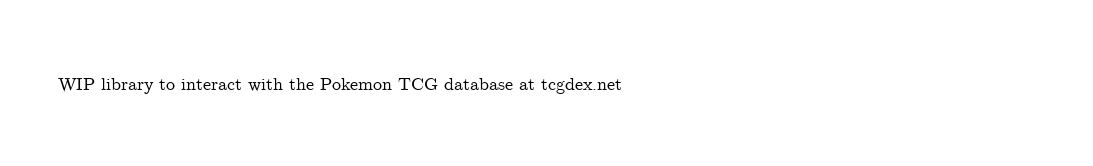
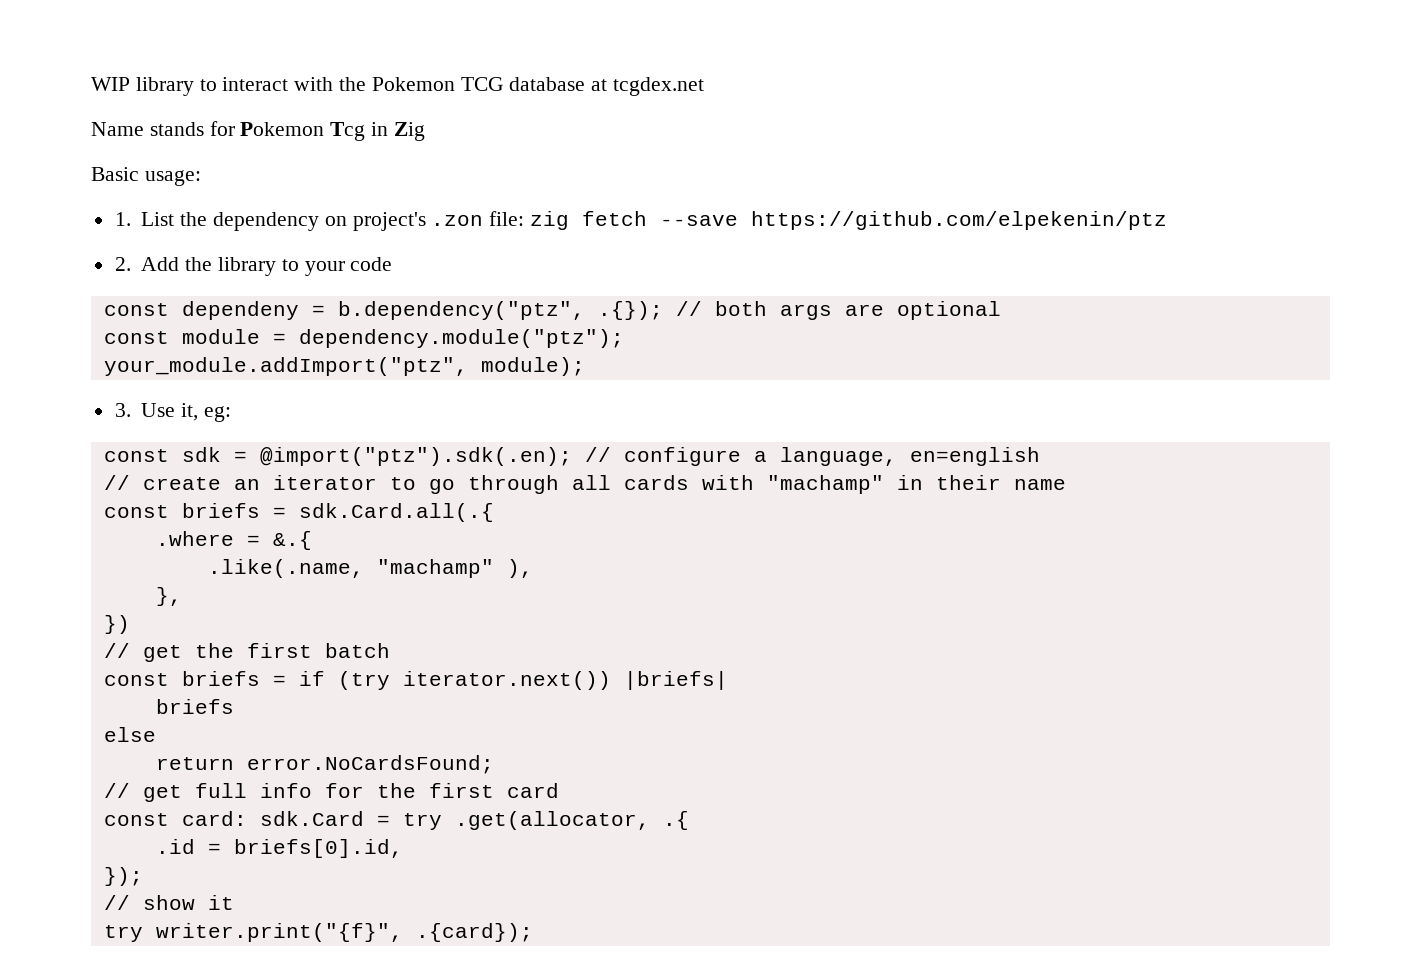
+ Name stands for Pokemon Tcg in Zig
+ Basic usage:
+ 1. List the dependency on project's .zon file: zig fetch --save https://github.com/elpekenin/ptz
+ 2. Add the library to your code
+ const dependeny = b.dependency("ptz", .{}); // both args are optional
+ const module = dependency.module("ptz");
+ your_module.addImport("ptz", module);
+ 3. Use it, eg:
+ const sdk = @import("ptz").sdk(.en); // configure a language, en=english
+ // create an iterator to go through all cards with "machamp" in their name
+ const briefs = sdk.Card.all(.{
+ .where = &.{
+ .like(.name, "machamp" ),
+ },
+ })
+ // get the first batch
+ const briefs = if (try iterator.next()) |briefs|
+ briefs
+ else
+ return error.NoCardsFound;
+ // get full info for the first card
+ const card: sdk.Card = try .get(allocator, .{
+ .id = briefs[0].id,
+ });
+ // show it
+ try writer.print("{f}", .{card});

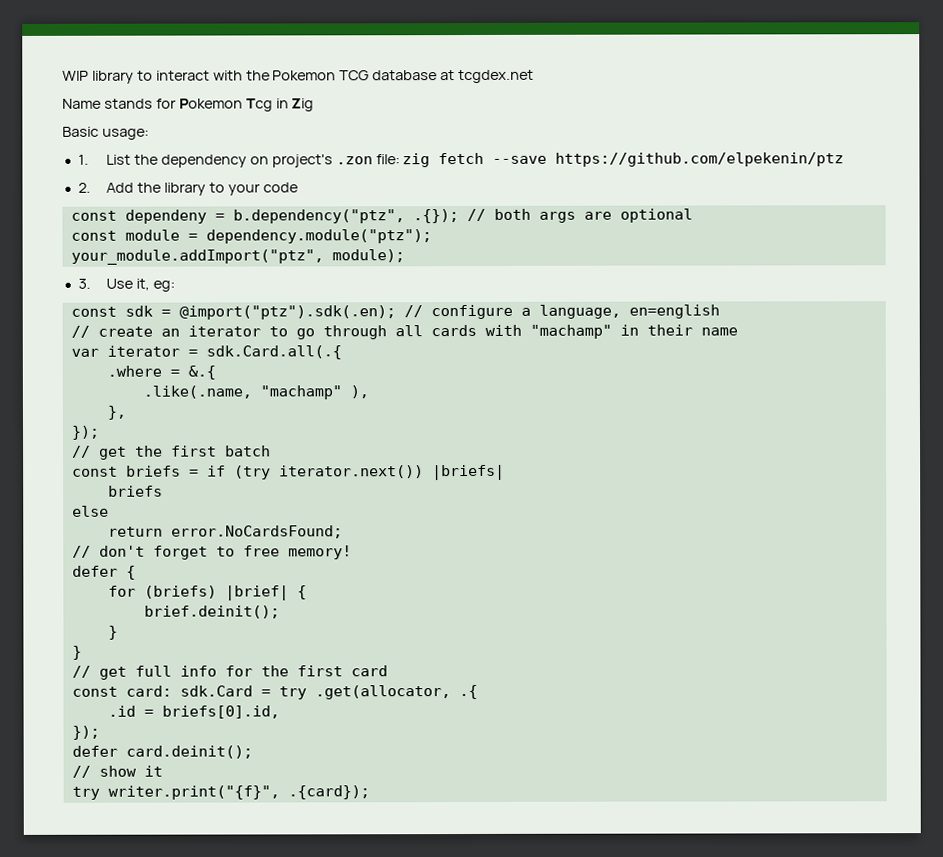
- const briefs = sdk.Card.all(.{
+ var iterator = sdk.Card.all(.{
  },
- })
+ });
+ // don't forget to free memory!
+ defer {
+ for (briefs) |brief| {
+ brief.deinit();
+ }
+ }
+ defer card.deinit();

